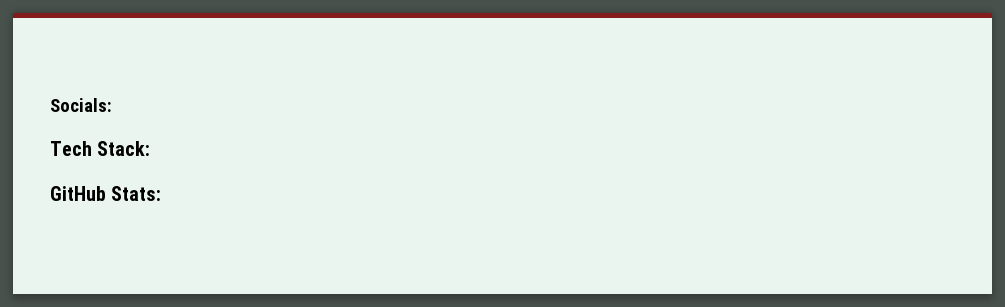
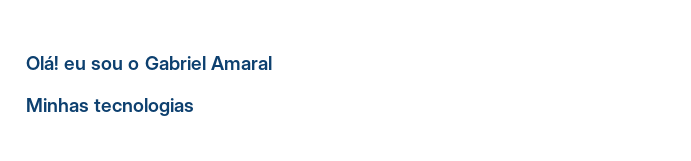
- Socials:
- Tech Stack:
- GitHub Stats:
+ Olá! eu sou o Gabriel Amaral
+ Minhas tecnologias

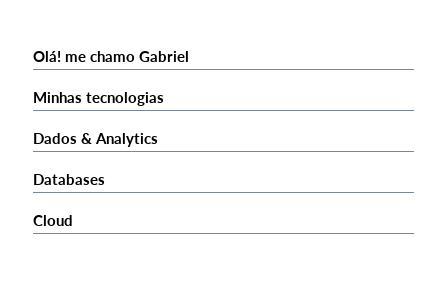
- Olá! eu sou o Gabriel Amaral
+ Olá! me chamo Gabriel
+ Dados & Analytics
+ Databases
+ Cloud

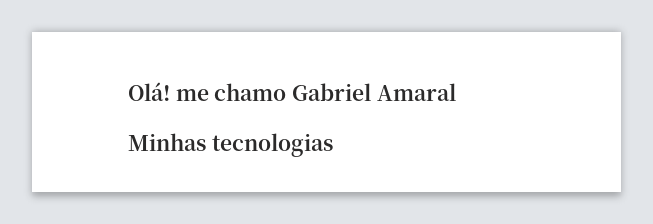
- Olá! me chamo Gabriel
+ Olá! me chamo Gabriel Amaral
- Dados & Analytics
- Databases
- Cloud

